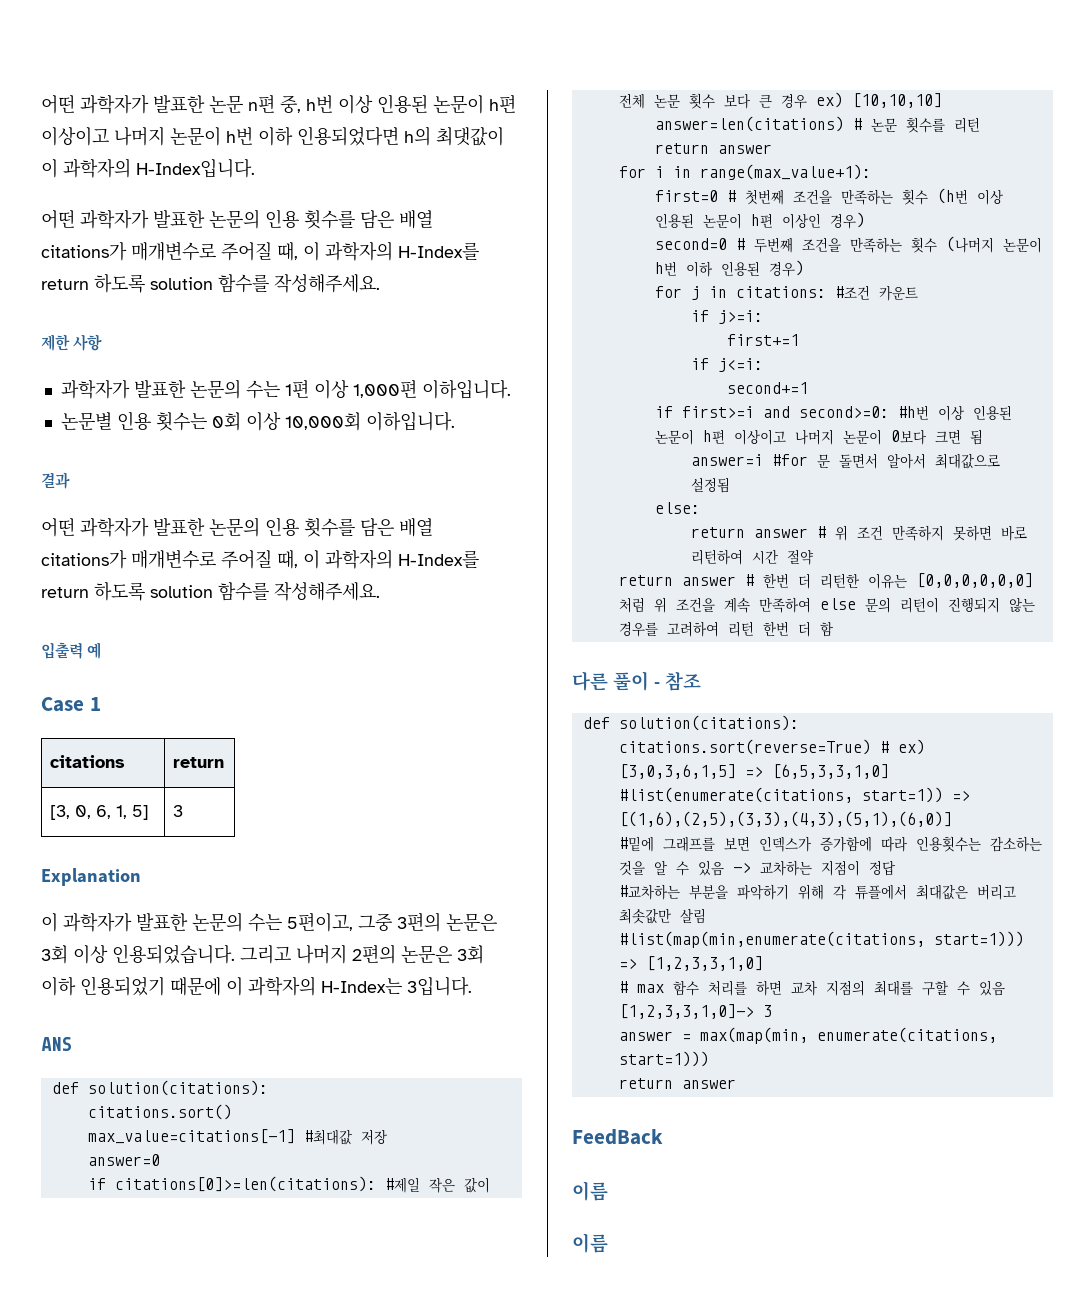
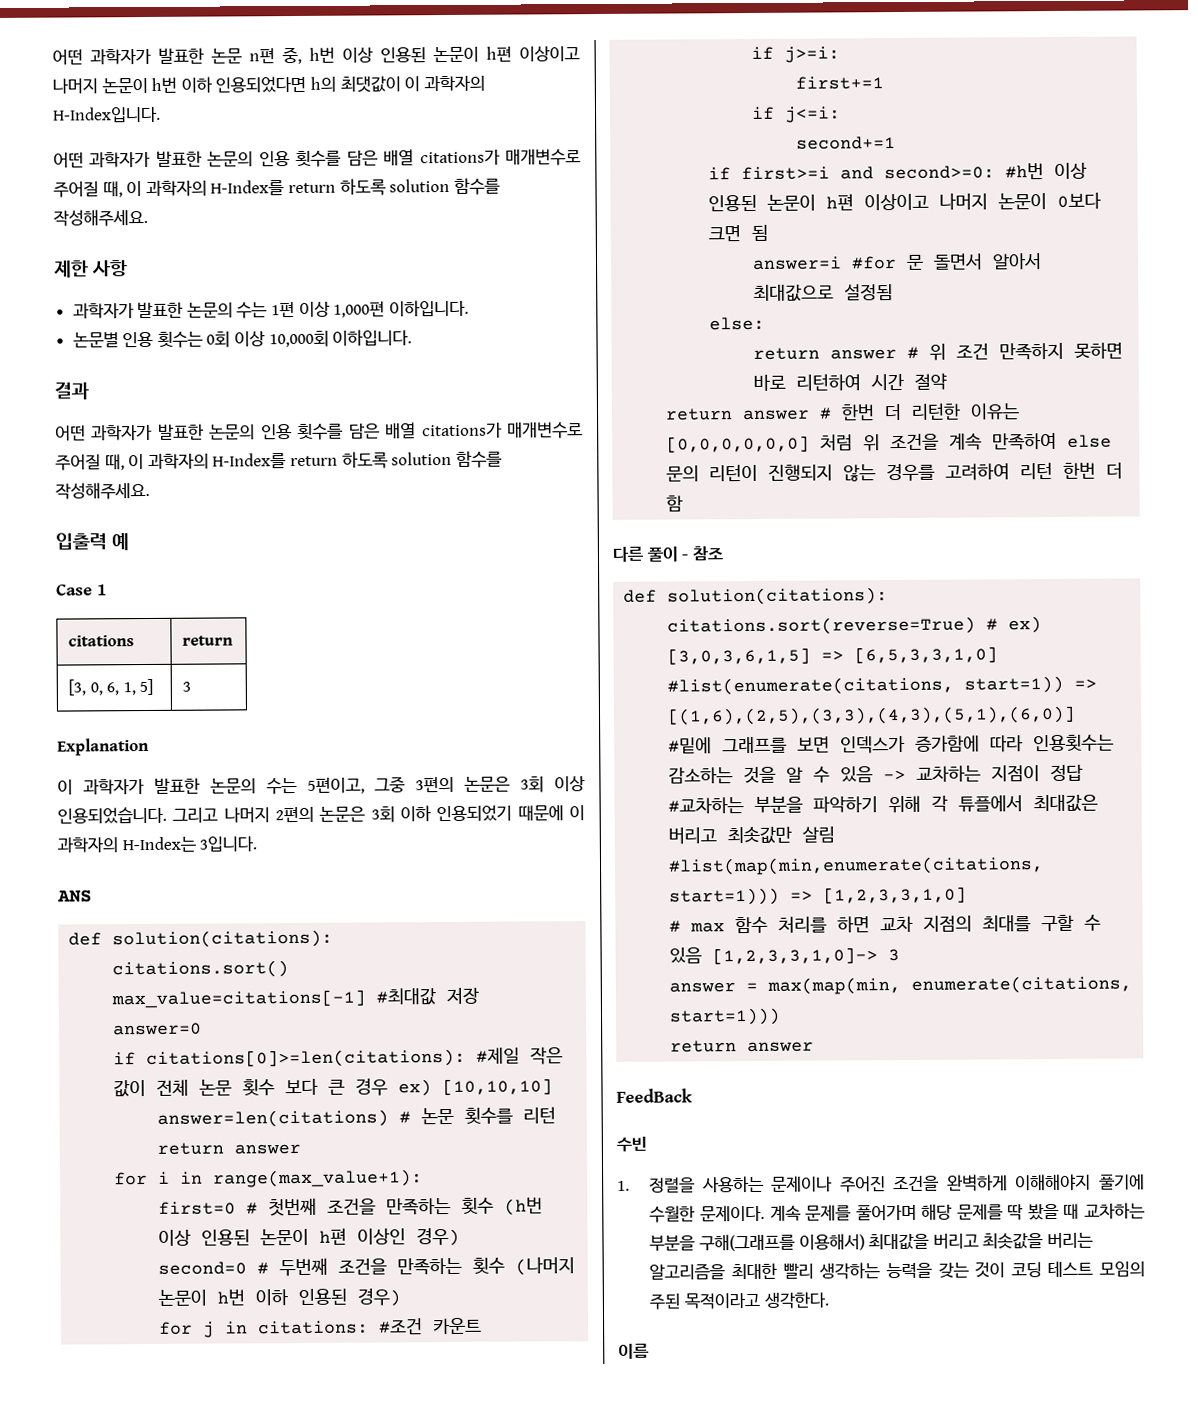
  FeedBack
- 이름
+ 수빈
+ 1. 정렬을 사용하는 문제이나 주어진 조건을 완벽하게 이해해야지 풀기에 수월한 문제이다. 계속 문제를 풀어가며 해당 문제를 딱 봤을 때 교차하는 부분을 구해(그래프를 이용해서) 최대값을 버리고 최솟값을 버리는 알고리즘을 최대한 빨리 생각하는 능력을 갖는 것이 코딩 테스트 모임의 주된 목적이라고 생각한다.

